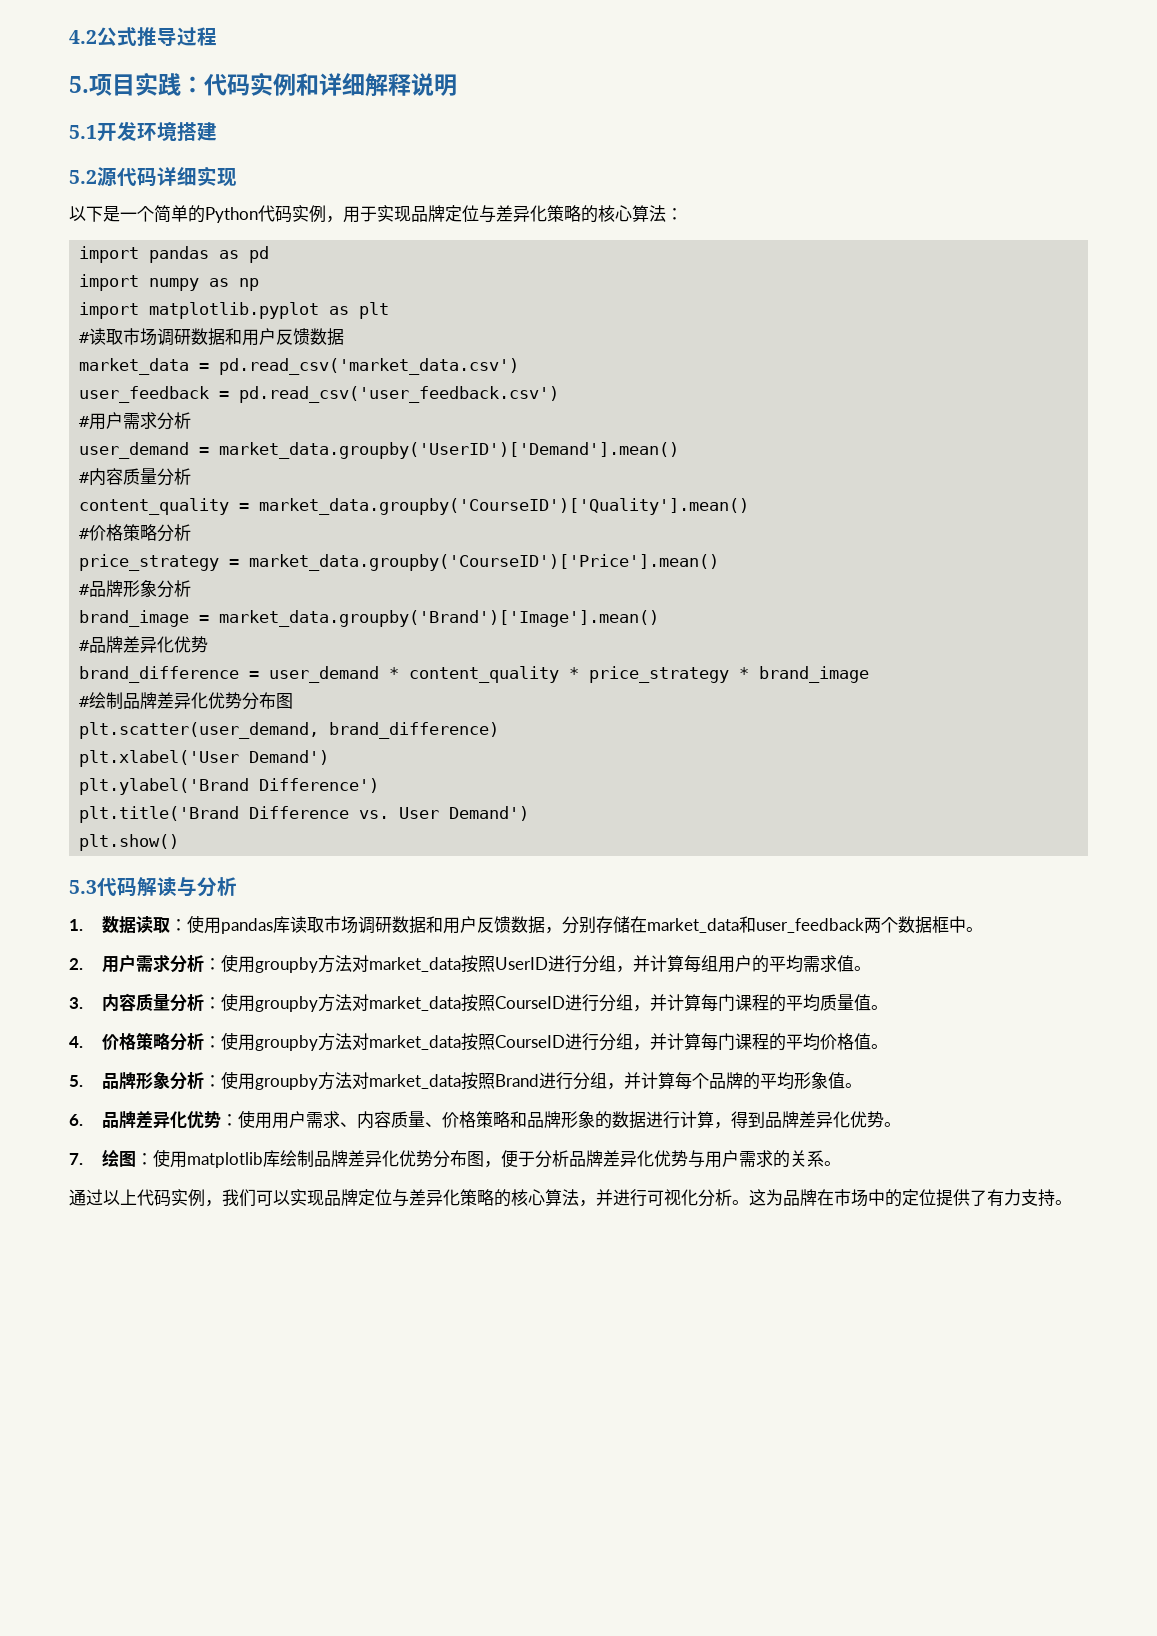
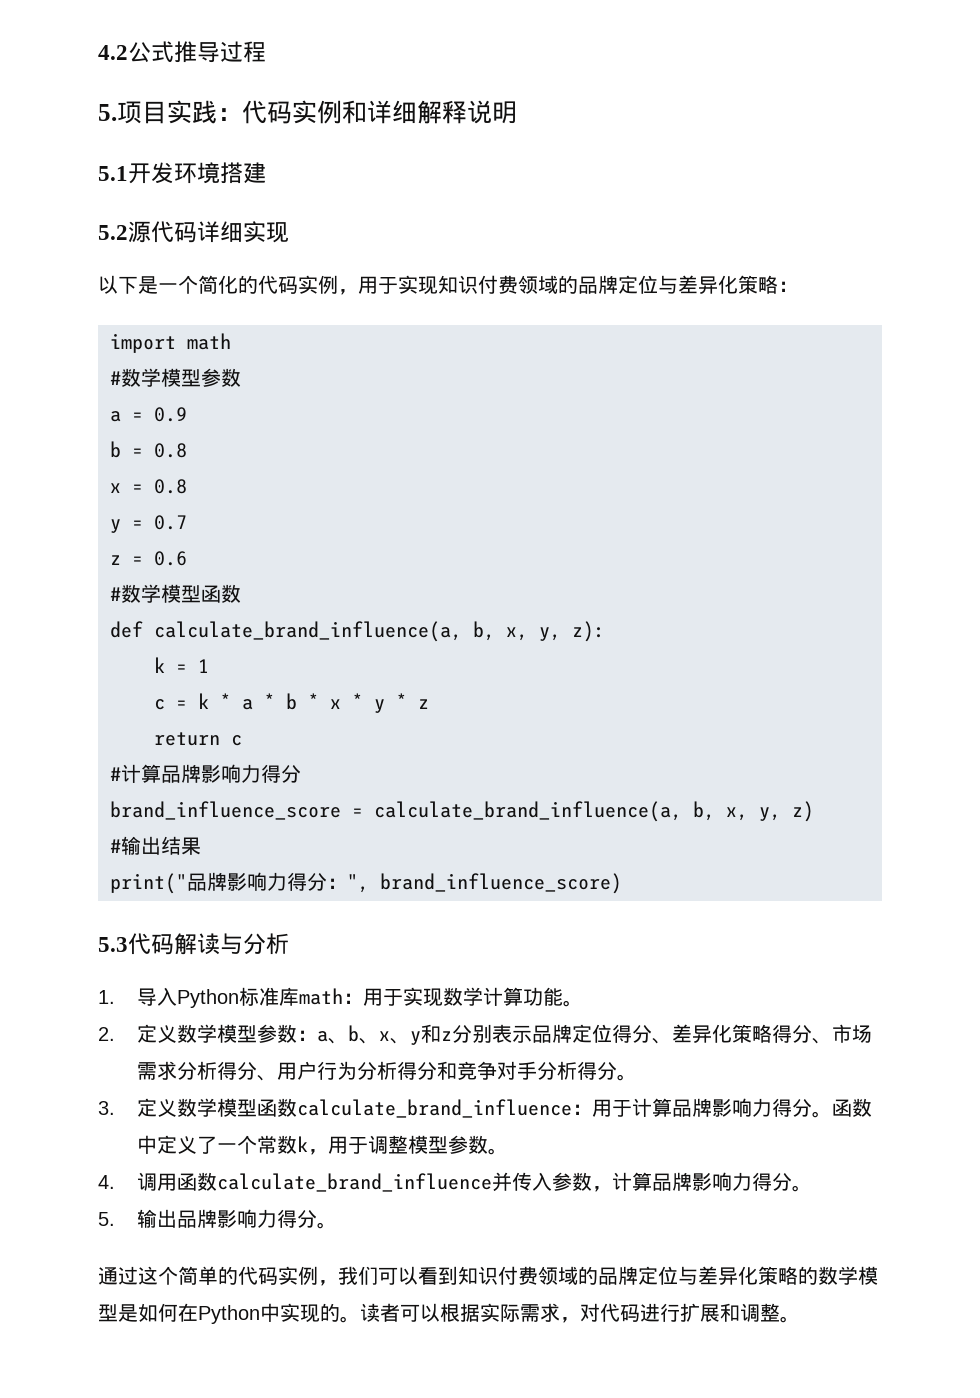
- 以下是一个简单的Python代码实例，用于实现品牌定位与差异化策略的核心算法：
- import pandas as pd
- import numpy as np
- import matplotlib.pyplot as plt
- #读取市场调研数据和用户反馈数据
- market_data = pd.read_csv('market_data.csv')
- user_feedback = pd.read_csv('user_feedback.csv')
- #用户需求分析
- user_demand = market_data.groupby('UserID')['Demand'].mean()
- #内容质量分析
- content_quality = market_data.groupby('CourseID')['Quality'].mean()
- #价格策略分析
- price_strategy = market_data.groupby('CourseID')['Price'].mean()
- #品牌形象分析
- brand_image = market_data.groupby('Brand')['Image'].mean()
- #品牌差异化优势
- brand_difference = user_demand * content_quality * price_strategy * brand_image
- #绘制品牌差异化优势分布图
- plt.scatter(user_demand, brand_difference)
- plt.xlabel('User Demand')
- plt.ylabel('Brand Difference')
- plt.title('Brand Difference vs. User Demand')
- plt.show()
+ 以下是一个简化的代码实例，用于实现知识付费领域的品牌定位与差异化策略：
+ import math
+ #数学模型参数
+ a = 0.9
+ b = 0.8
+ x = 0.8
+ y = 0.7
+ z = 0.6
+ #数学模型函数
+ def calculate_brand_influence(a, b, x, y, z):
+ k = 1
+ c = k * a * b * x * y * z
+ return c
+ #计算品牌影响力得分
+ brand_influence_score = calculate_brand_influence(a, b, x, y, z)
+ #输出结果
+ print("品牌影响力得分：", brand_influence_score)
  5.3代码解读与分析
- 1.数据读取：使用pandas库读取市场调研数据和用户反馈数据，分别存储在market_data和user_feedback两个数据框中。
- 2.用户需求分析：使用groupby方法对market_data按照UserID进行分组，并计算每组用户的平均需求值。
- 3.内容质量分析：使用groupby方法对market_data按照CourseID进行分组，并计算每门课程的平均质量值。
- 4.价格策略分析：使用groupby方法对market_data按照CourseID进行分组，并计算每门课程的平均价格值。
- 5.品牌形象分析：使用groupby方法对market_data按照Brand进行分组，并计算每个品牌的平均形象值。
- 6.品牌差异化优势：使用用户需求、内容质量、价格策略和品牌形象的数据进行计算，得到品牌差异化优势。
- 7.绘图：使用matplotlib库绘制品牌差异化优势分布图，便于分析品牌差异化优势与用户需求的关系。
- 通过以上代码实例，我们可以实现品牌定位与差异化策略的核心算法，并进行可视化分析。这为品牌在市场中的定位提供了有力支持。
+ 1.导入Python标准库math：用于实现数学计算功能。
+ 2.定义数学模型参数：a、b、x、y和z分别表示品牌定位得分、差异化策略得分、市场需求分析得分、用户行为分析得分和竞争对手分析得分。
+ 3.定义数学模型函数calculate_brand_influence：用于计算品牌影响力得分。函数中定义了一个常数k，用于调整模型参数。
+ 4.调用函数calculate_brand_influence并传入参数，计算品牌影响力得分。
+ 5.输出品牌影响力得分。
+ 通过这个简单的代码实例，我们可以看到知识付费领域的品牌定位与差异化策略的数学模型是如何在Python中实现的。读者可以根据实际需求，对代码进行扩展和调整。

